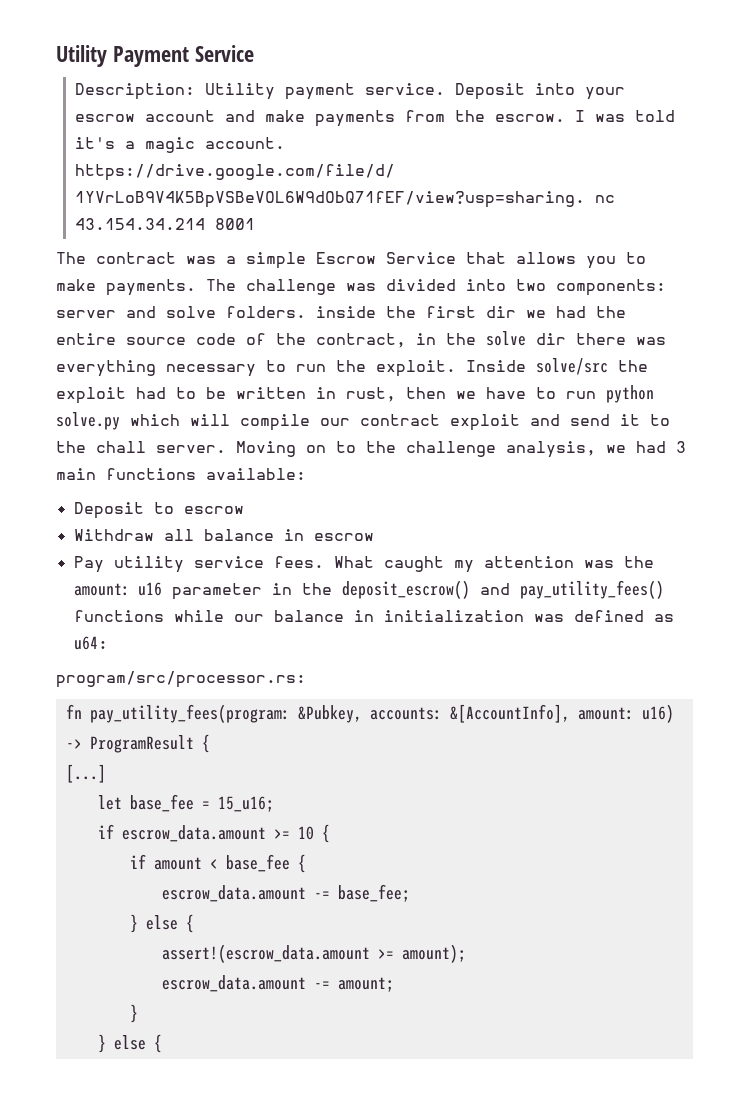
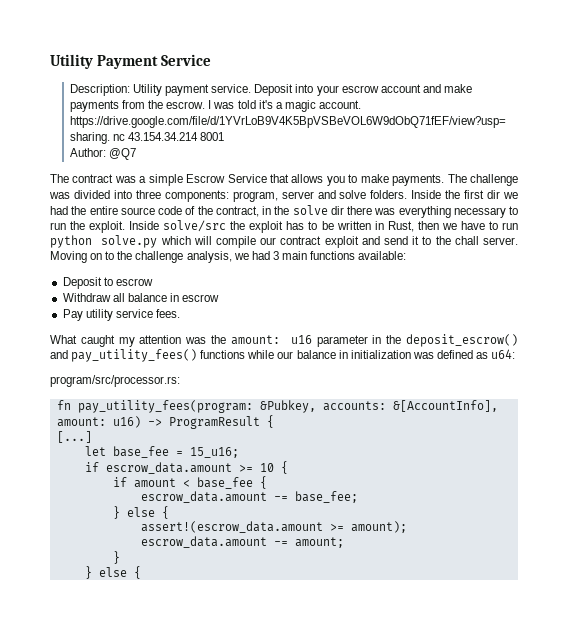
+ Author: @Q7
- The challenge was divided into two components: server and solve folders. inside the first dir we had the entire source code of the contract, in the solve dir there was everything necessary to run the exploit.
+ The challenge was divided into three components: program, server and solve folders. Inside the first dir we had the entire source code of the contract, in the solve dir there was everything necessary to run the exploit.
- Inside solve/src the exploit had to be written in rust, then we have to run python solve.py which will compile our contract exploit and send it to the chall server.
+ Inside solve/src the exploit has to be written in Rust, then we have to run python solve.py which will compile our contract exploit and send it to the chall server.
- Pay utility service fees. What caught my attention was the amount: u16 parameter in the deposit_escrow() and pay_utility_fees() functions while our balance in initialization was defined as u64:
+ Pay utility service fees.
+ What caught my attention was the amount: u16 parameter in the deposit_escrow() and pay_utility_fees() functions while our balance in initialization was defined as u64:

